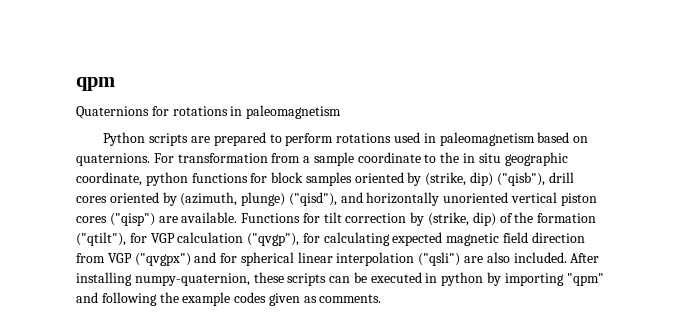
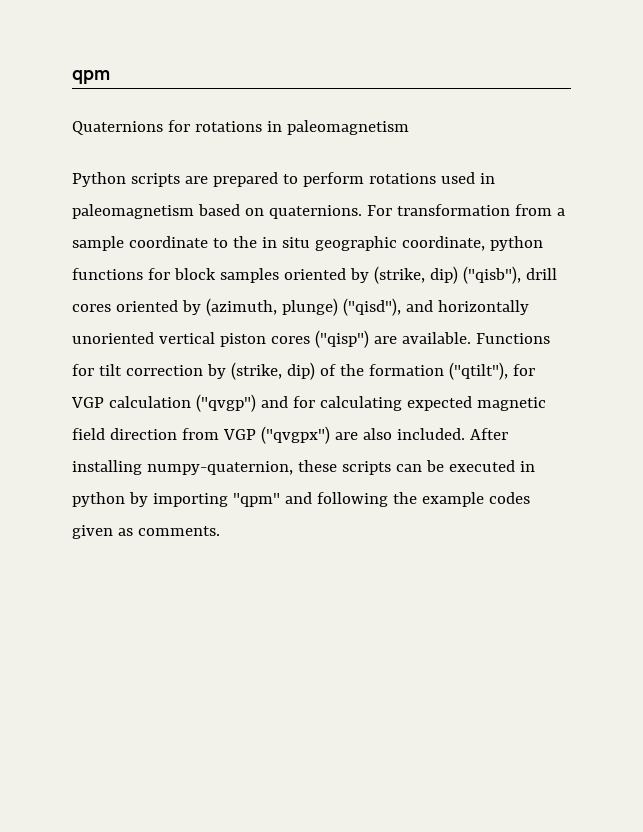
- Functions for tilt correction by (strike, dip) of the formation ("qtilt"), for VGP calculation ("qvgp"), for calculating expected magnetic field direction from VGP ("qvgpx") and for spherical linear interpolation ("qsli") are also included.
+ Functions for tilt correction by (strike, dip) of the formation ("qtilt"), for VGP calculation ("qvgp") and for calculating expected magnetic field direction from VGP ("qvgpx") are also included.

